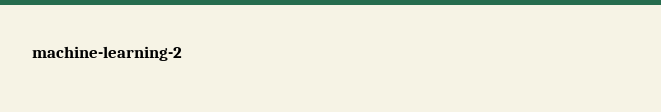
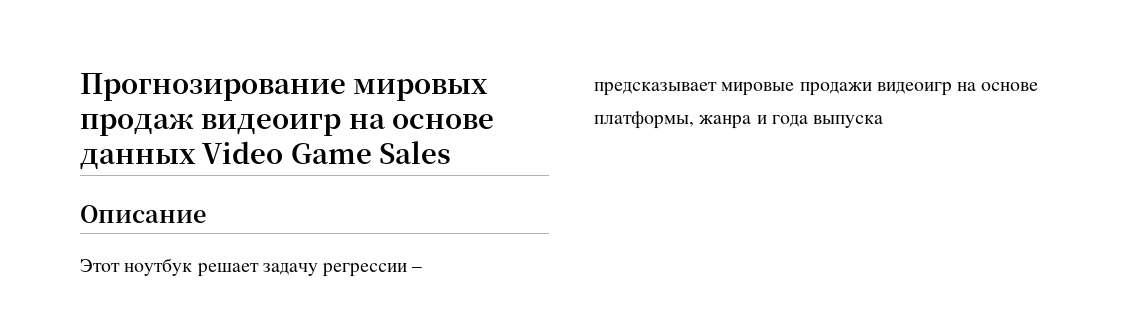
- machine-learning-2
+ Прогнозирование мировых продаж видеоигр на основе данных Video Game Sales
+ Описание
+ Этот ноутбук решает задачу регрессии – предсказывает мировые продажи видеоигр на основе платформы, жанра и года выпуска

